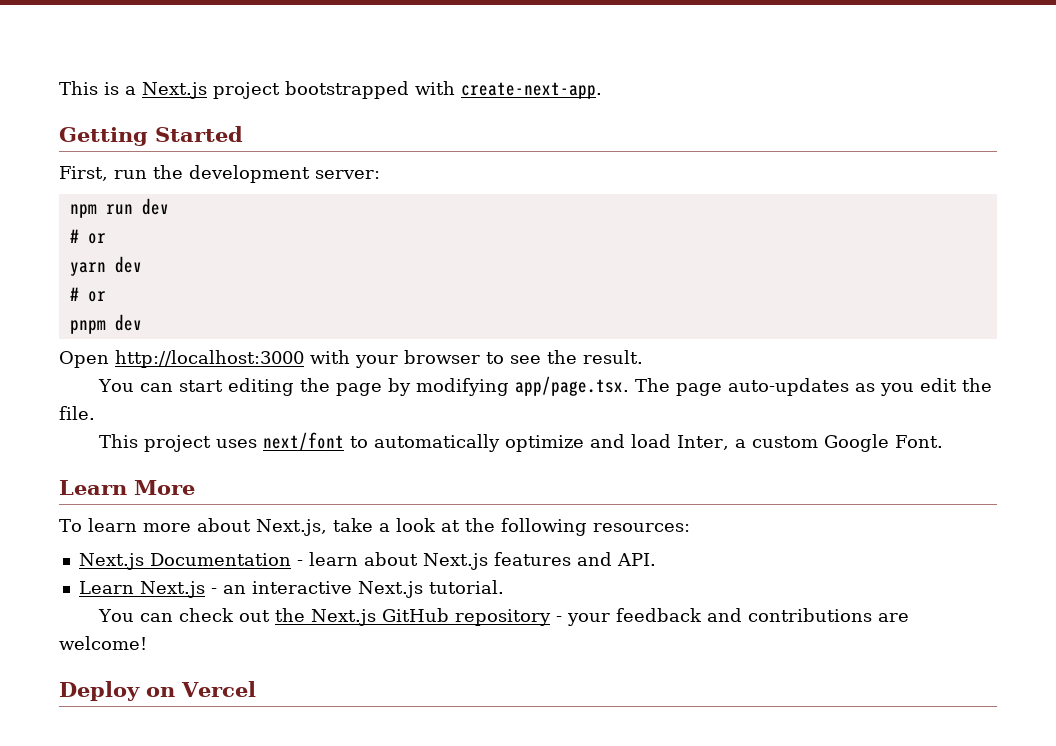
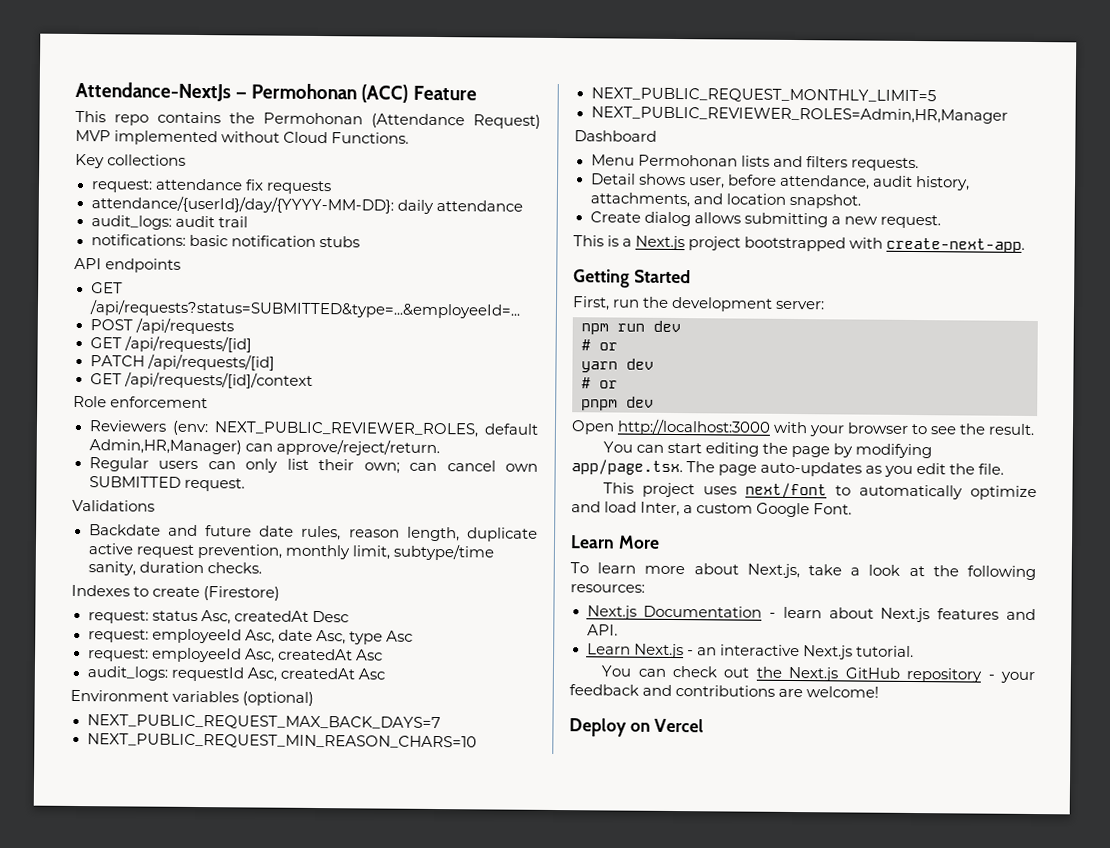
+ Attendance-NextJs — Permohonan (ACC) Feature
+ This repo contains the Permohonan (Attendance Request) MVP implemented without Cloud Functions.
+ Key collections
+ request: attendance fix requests
+ attendance/{userId}/day/{YYYY-MM-DD}: daily attendance
+ audit_logs: audit trail
+ notifications: basic notification stubs
+ API endpoints
+ GET /api/requests?status=SUBMITTED&type=...&employeeId=...
+ POST /api/requests
+ GET /api/requests/[id]
+ PATCH /api/requests/[id]
+ GET /api/requests/[id]/context
+ Role enforcement
+ Reviewers (env: NEXT_PUBLIC_REVIEWER_ROLES, default Admin,HR,Manager) can approve/reject/return.
+ Regular users can only list their own; can cancel own SUBMITTED request.
+ Validations
+ Backdate and future date rules, reason length, duplicate active request prevention, monthly limit, subtype/time sanity, duration checks.
+ Indexes to create (Firestore)
+ request: status Asc, createdAt Desc
+ request: employeeId Asc, date Asc, type Asc
+ request: employeeId Asc, createdAt Asc
+ audit_logs: requestId Asc, createdAt Asc
+ Environment variables (optional)
+ NEXT_PUBLIC_REQUEST_MAX_BACK_DAYS=7
+ NEXT_PUBLIC_REQUEST_MIN_REASON_CHARS=10
+ NEXT_PUBLIC_REQUEST_MONTHLY_LIMIT=5
+ NEXT_PUBLIC_REVIEWER_ROLES=Admin,HR,Manager
+ Dashboard
+ Menu Permohonan lists and filters requests.
+ Detail shows user, before attendance, audit history, attachments, and location snapshot.
+ Create dialog allows submitting a new request.

